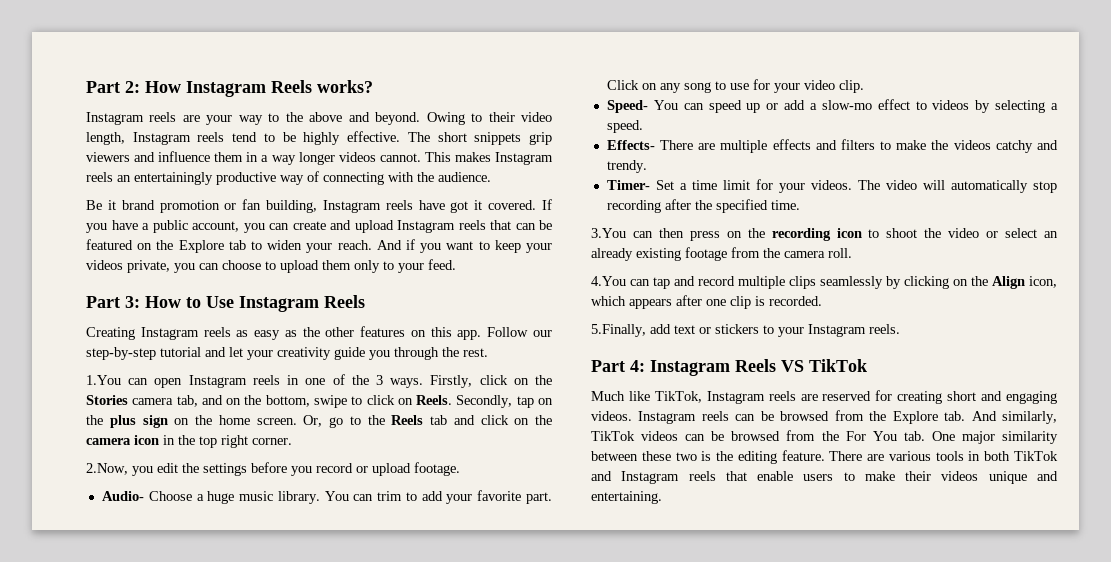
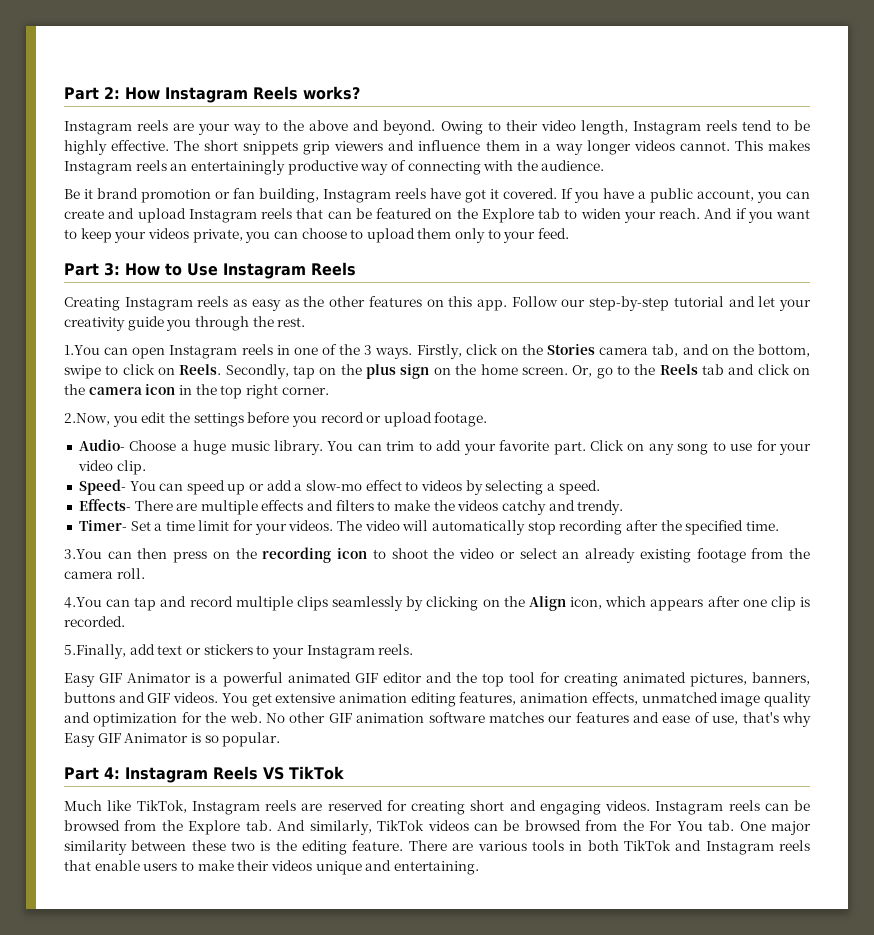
+ Easy GIF Animator is a powerful animated GIF editor and the top tool for creating animated pictures, banners, buttons and GIF videos. You get extensive animation editing features, animation effects, unmatched image quality and optimization for the web. No other GIF animation software matches our features and ease of use, that's why Easy GIF Animator is so popular.

